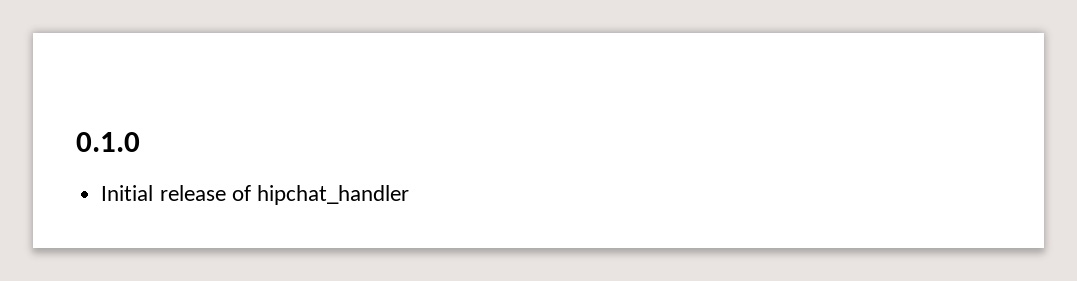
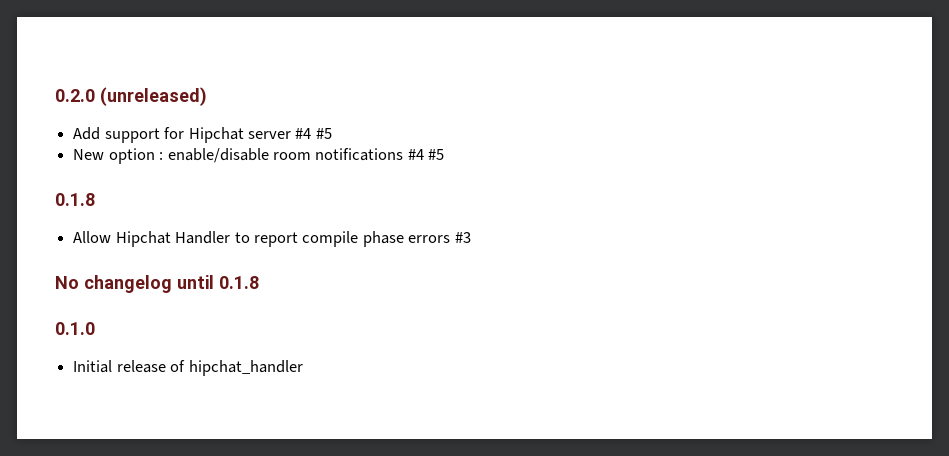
+ 0.2.0 (unreleased)
+ Add support for Hipchat server #4 #5
+ New option : enable/disable room notifications #4 #5
+ 0.1.8
+ Allow Hipchat Handler to report compile phase errors #3
+ No changelog until 0.1.8

